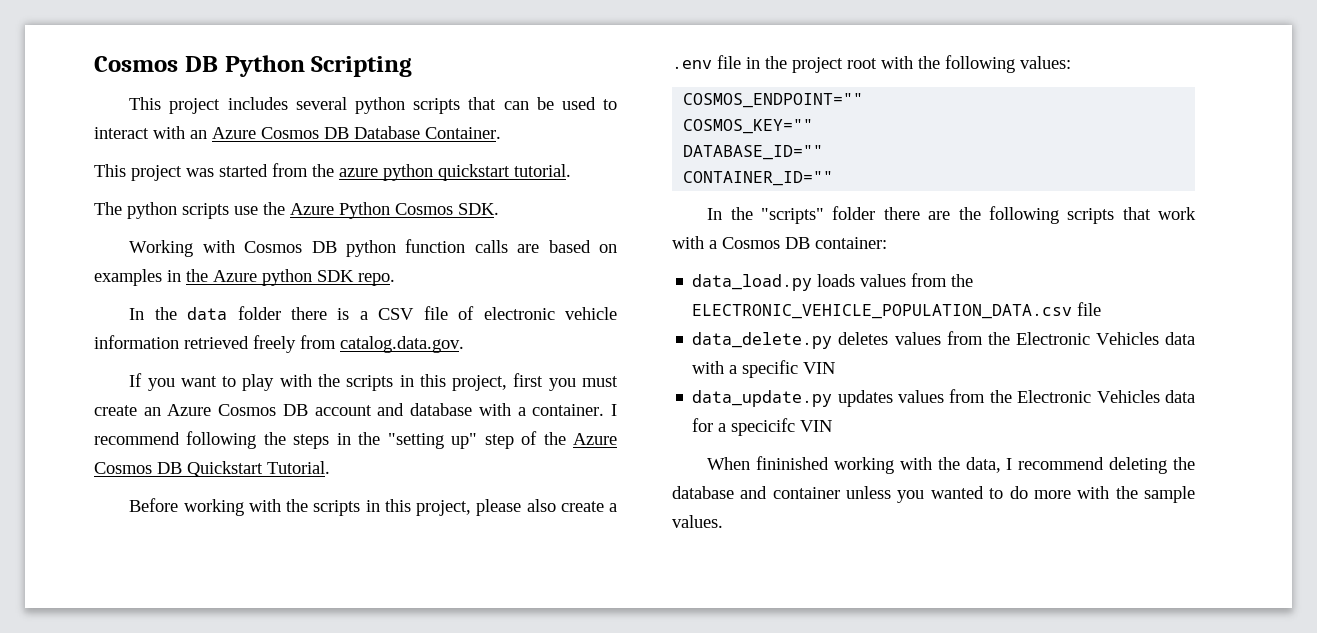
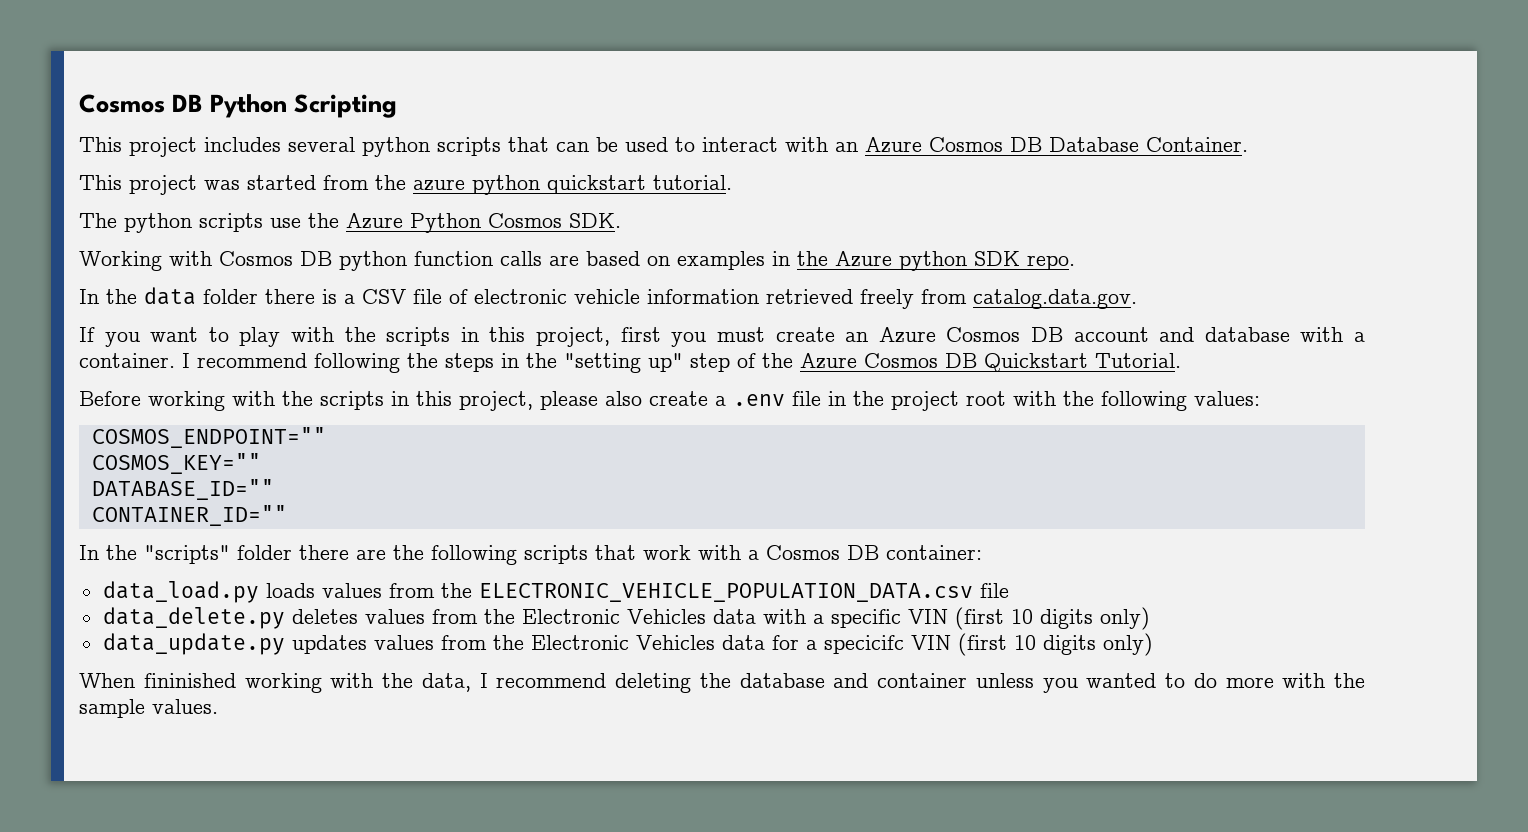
- data_delete.py deletes values from the Electronic Vehicles data with a specific VIN
+ data_delete.py deletes values from the Electronic Vehicles data with a specific VIN (first 10 digits only)
- data_update.py updates values from the Electronic Vehicles data for a specicifc VIN
+ data_update.py updates values from the Electronic Vehicles data for a specicifc VIN (first 10 digits only)

